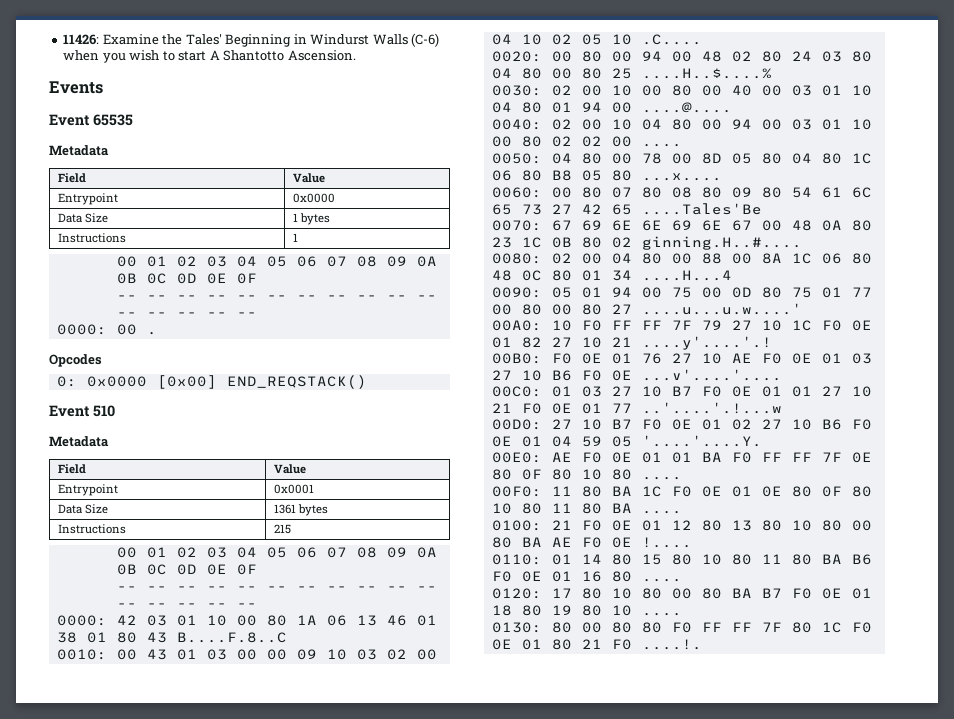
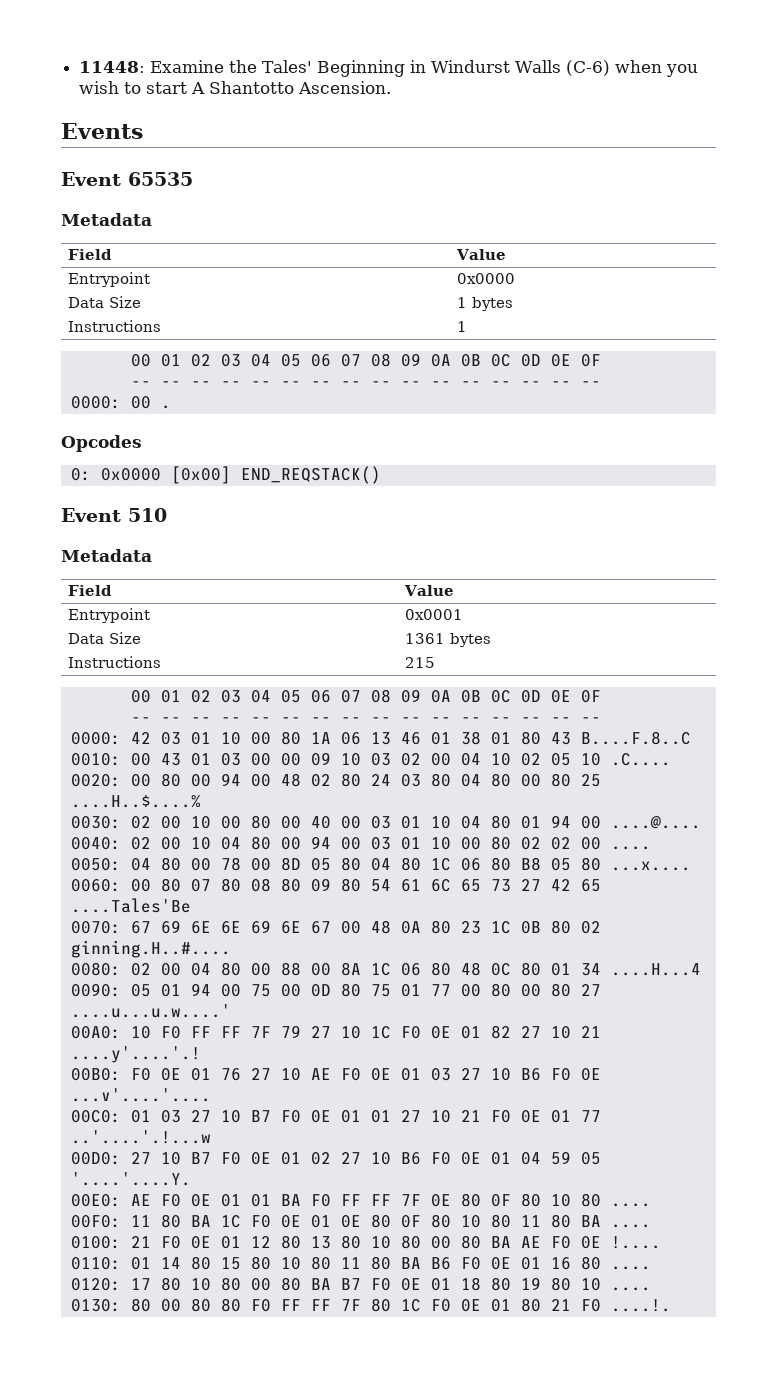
- 11426: Examine the Tales' Beginning in Windurst Walls (C-6) when you wish to start A Shantotto Ascension.
+ 11448: Examine the Tales' Beginning in Windurst Walls (C-6) when you wish to start A Shantotto Ascension.

